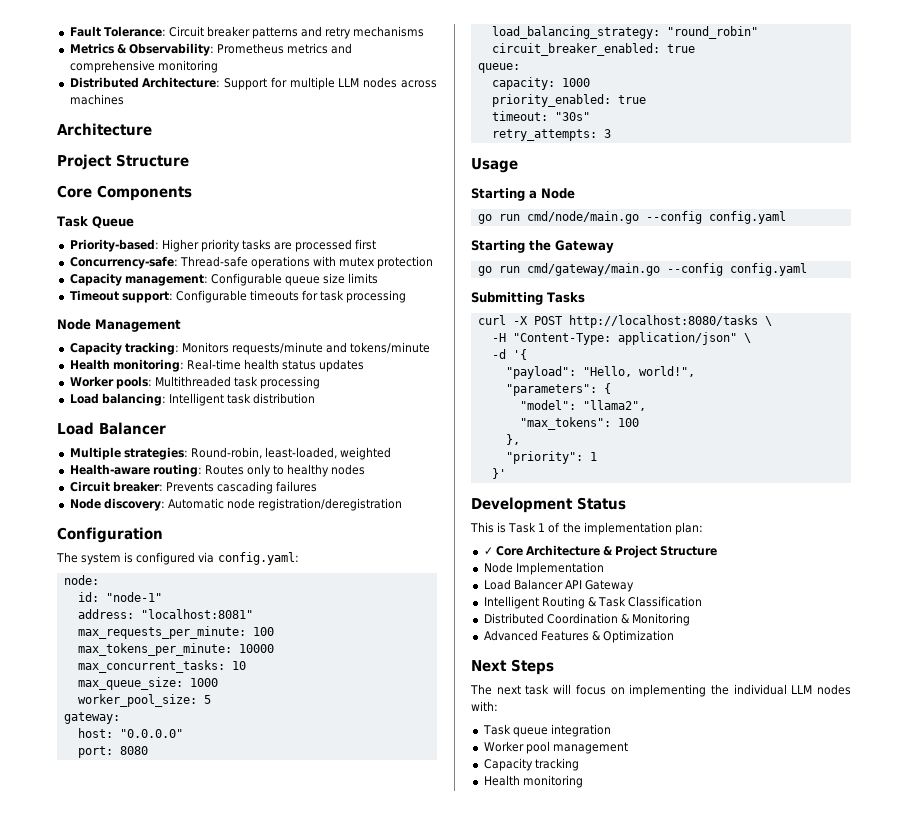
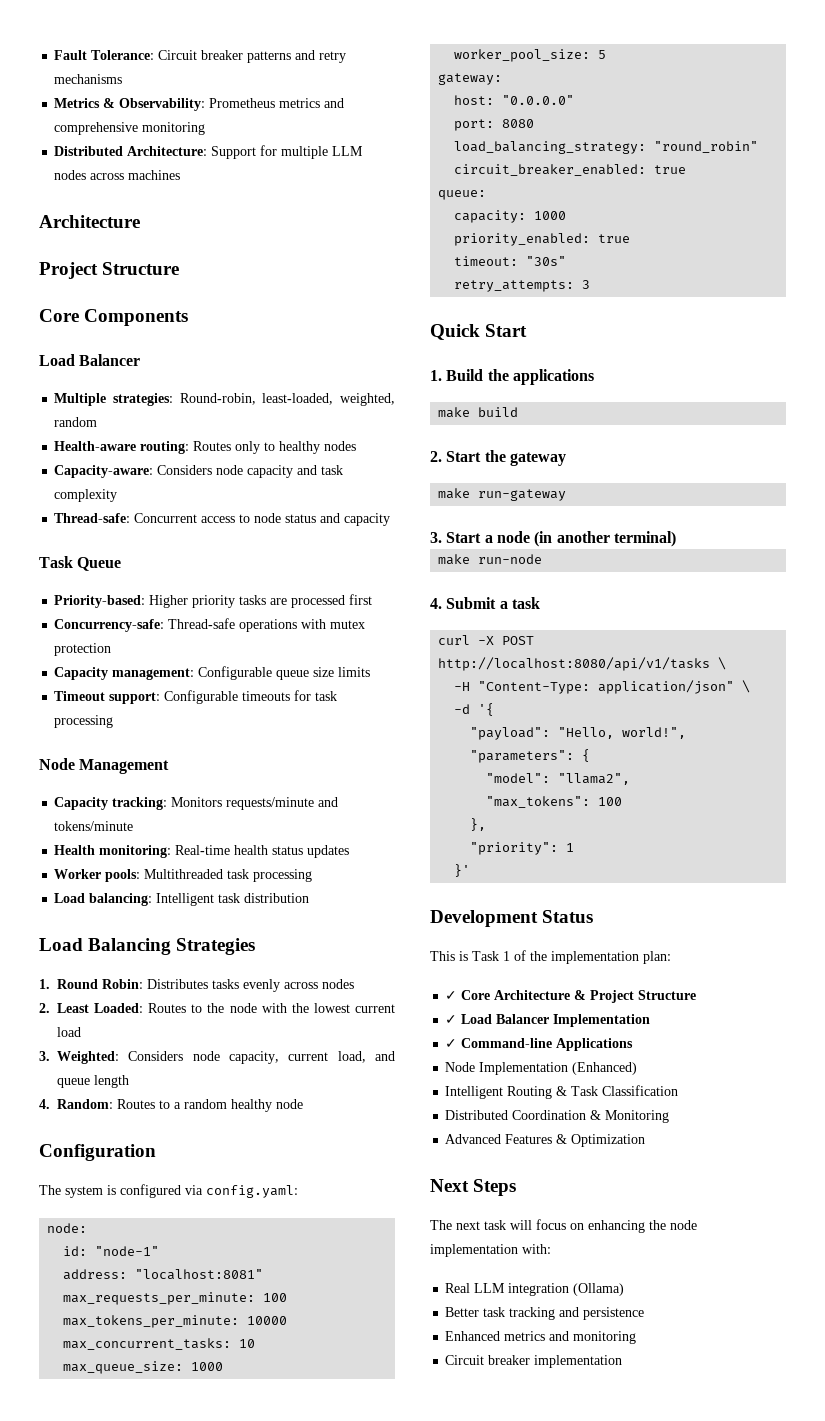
  Core Components
+ Load Balancer
+ Multiple strategies: Round-robin, least-loaded, weighted, random
+ Health-aware routing: Routes only to healthy nodes
+ Capacity-aware: Considers node capacity and task complexity
+ Thread-safe: Concurrent access to node status and capacity
  Load balancing: Intelligent task distribution
- Load Balancer
- Multiple strategies: Round-robin, least-loaded, weighted
- Health-aware routing: Routes only to healthy nodes
- Circuit breaker: Prevents cascading failures
- Node discovery: Automatic node registration/deregistration
+ Load Balancing Strategies
+ 1. Round Robin: Distributes tasks evenly across nodes
+ 2. Least Loaded: Routes to the node with the lowest current load
+ 3. Weighted: Considers node capacity, current load, and queue length
+ 4. Random: Routes to a random healthy node
- Usage
- Starting a Node
- go run cmd/node/main.go --config config.yaml
- Starting the Gateway
- go run cmd/gateway/main.go --config config.yaml
- Submitting Tasks
+ Quick Start
+ 1. Build the applications
+ make build
+ 2. Start the gateway
+ make run-gateway
+ 3. Start a node (in another terminal)
+ make run-node
+ 4. Submit a task
- curl -X POST http://localhost:8080/tasks \
+ curl -X POST http://localhost:8080/api/v1/tasks \
- Node Implementation
- Load Balancer API Gateway
+ ✓ Load Balancer Implementation
+ ✓ Command-line Applications
+ Node Implementation (Enhanced)
- The next task will focus on implementing the individual LLM nodes with:
+ The next task will focus on enhancing the node implementation with:
- Task queue integration
- Worker pool management
- Capacity tracking
- Health monitoring
+ Real LLM integration (Ollama)
+ Better task tracking and persistence
+ Enhanced metrics and monitoring
+ Circuit breaker implementation

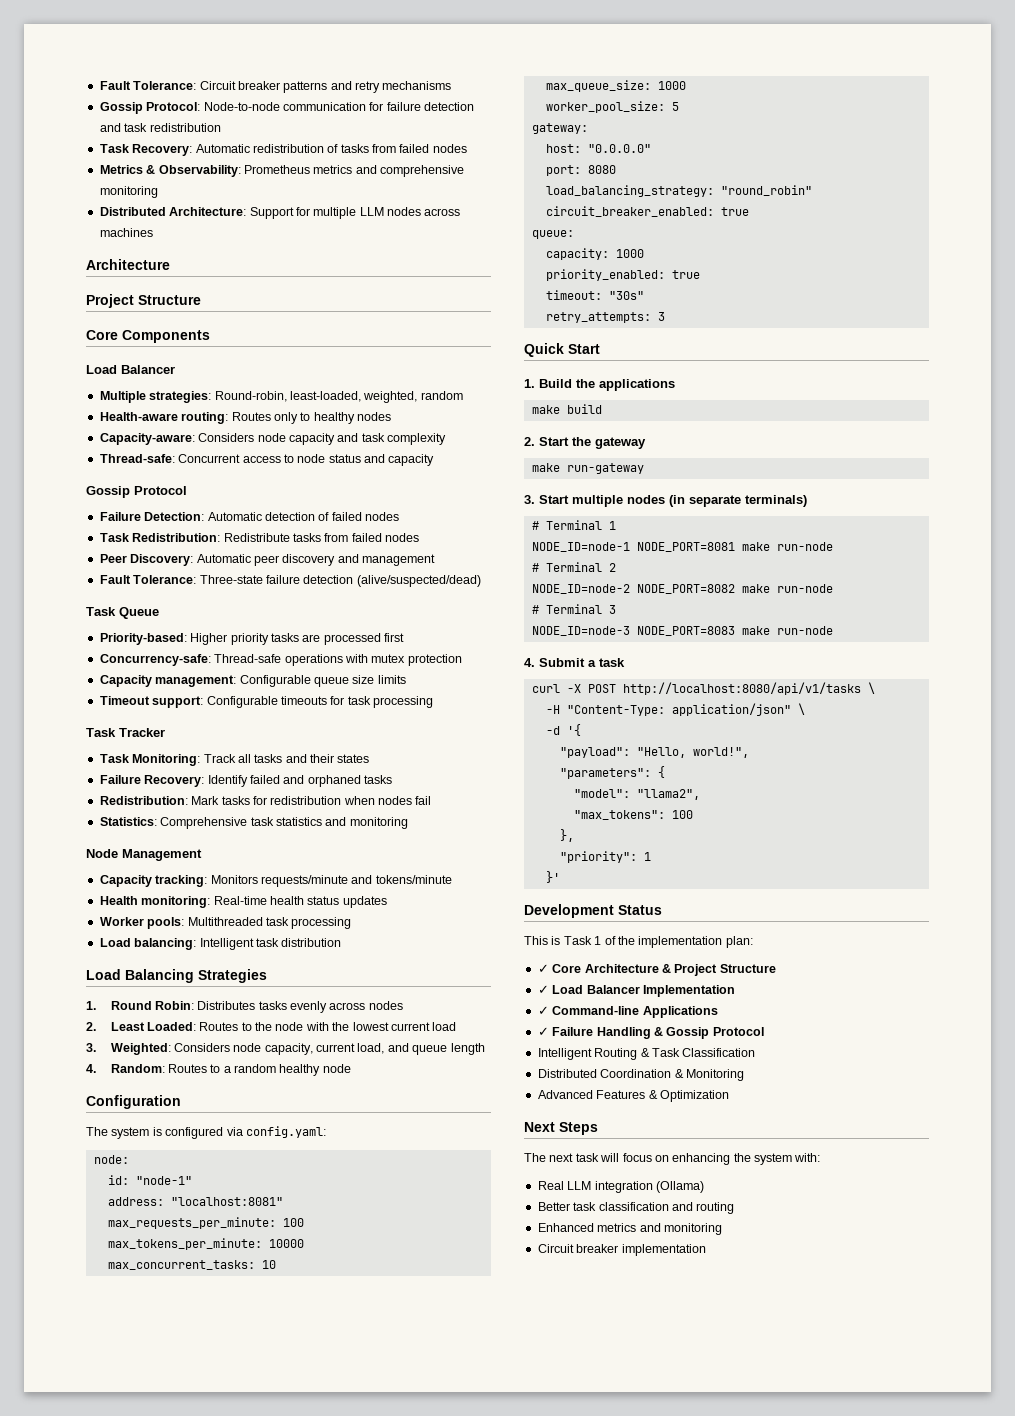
+ Gossip Protocol: Node-to-node communication for failure detection and task redistribution
+ Task Recovery: Automatic redistribution of tasks from failed nodes
  Thread-safe: Concurrent access to node status and capacity
+ Gossip Protocol
+ Failure Detection: Automatic detection of failed nodes
+ Task Redistribution: Redistribute tasks from failed nodes
+ Peer Discovery: Automatic peer discovery and management
+ Fault Tolerance: Three-state failure detection (alive/suspected/dead)
+ Task Tracker
+ Task Monitoring: Track all tasks and their states
+ Failure Recovery: Identify failed and orphaned tasks
+ Redistribution: Mark tasks for redistribution when nodes fail
+ Statistics: Comprehensive task statistics and monitoring
- 3. Start a node (in another terminal)
- make run-node
+ 3. Start multiple nodes (in separate terminals)
+ # Terminal 1
+ NODE_ID=node-1 NODE_PORT=8081 make run-node
+ # Terminal 2
+ NODE_ID=node-2 NODE_PORT=8082 make run-node
+ # Terminal 3
+ NODE_ID=node-3 NODE_PORT=8083 make run-node
- Node Implementation (Enhanced)
+ ✓ Failure Handling & Gossip Protocol
- The next task will focus on enhancing the node implementation with:
+ The next task will focus on enhancing the system with:
- Better task tracking and persistence
+ Better task classification and routing

